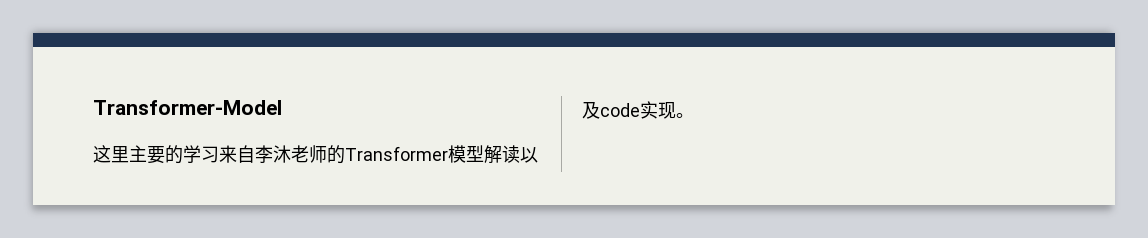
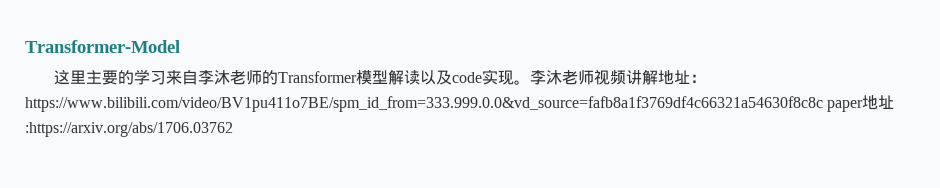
+ 李沐老师视频讲解地址：https://www.bilibili.com/video/BV1pu411o7BE/spm_id_from=333.999.0.0&vd_source=fafb8a1f3769df4c66321a54630f8c8c paper地址:https://arxiv.org/abs/1706.03762

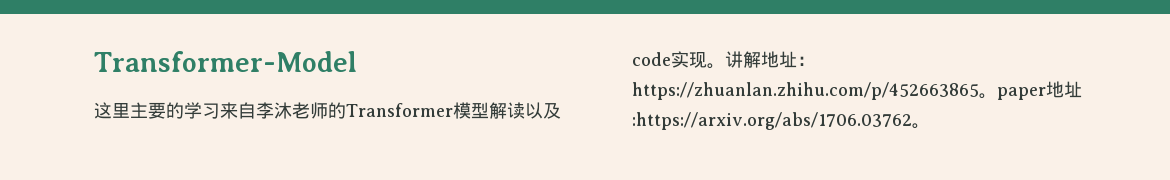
- 李沐老师视频讲解地址：https://www.bilibili.com/video/BV1pu411o7BE/spm_id_from=333.999.0.0&vd_source=fafb8a1f3769df4c66321a54630f8c8c paper地址:https://arxiv.org/abs/1706.03762
+ 讲解地址：https://zhuanlan.zhihu.com/p/452663865。paper地址:https://arxiv.org/abs/1706.03762。

